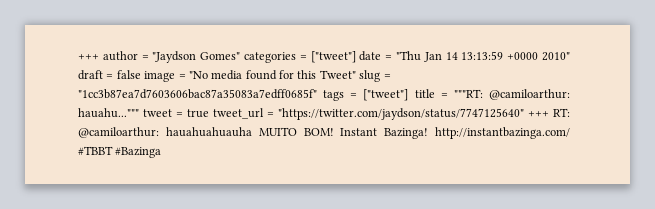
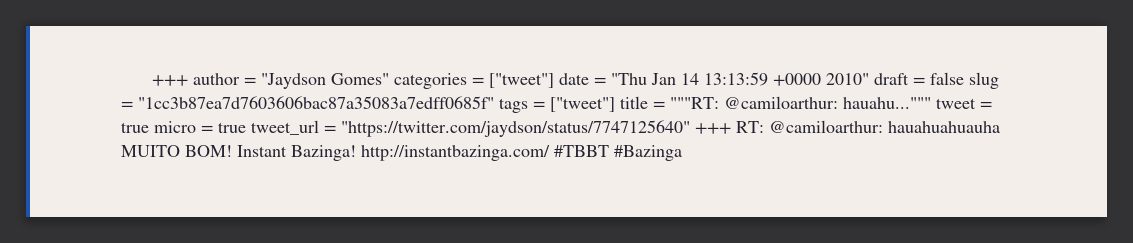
- +++ author = "Jaydson Gomes" categories = ["tweet"] date = "Thu Jan 14 13:13:59 +0000 2010" draft = false image = "No media found for this Tweet" slug = "1cc3b87ea7d7603606bac87a35083a7edff0685f" tags = ["tweet"] title = """RT: @camiloarthur: hauahu...""" tweet = true tweet_url = "https://twitter.com/jaydson/status/7747125640" +++ RT: @camiloarthur: hauahuahuauha MUITO BOM!
+ +++ author = "Jaydson Gomes" categories = ["tweet"] date = "Thu Jan 14 13:13:59 +0000 2010" draft = false slug = "1cc3b87ea7d7603606bac87a35083a7edff0685f" tags = ["tweet"] title = """RT: @camiloarthur: hauahu...""" tweet = true micro = true tweet_url = "https://twitter.com/jaydson/status/7747125640" +++ RT: @camiloarthur: hauahuahuauha MUITO BOM!

